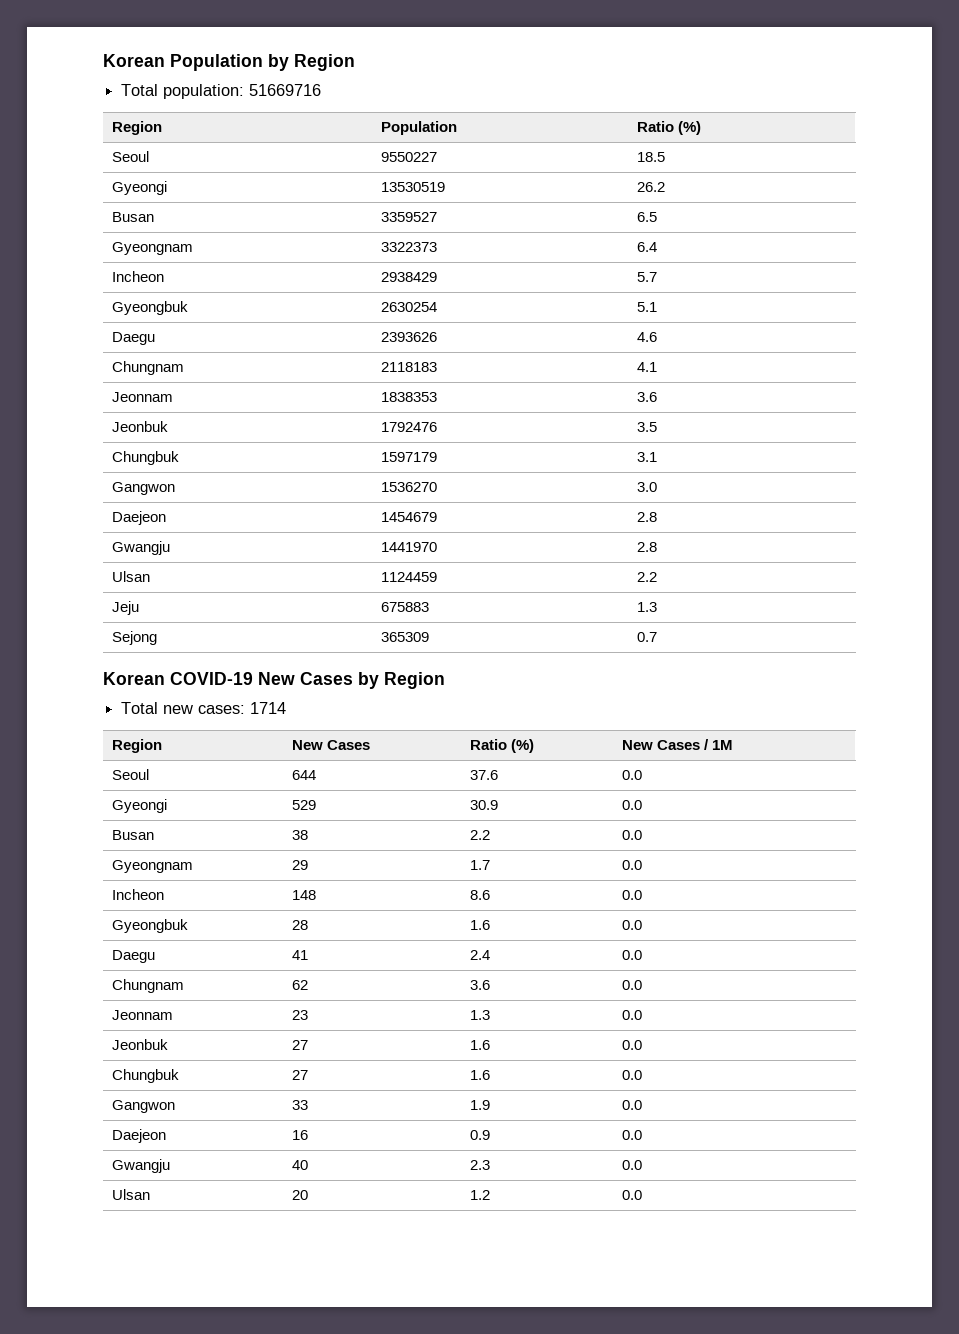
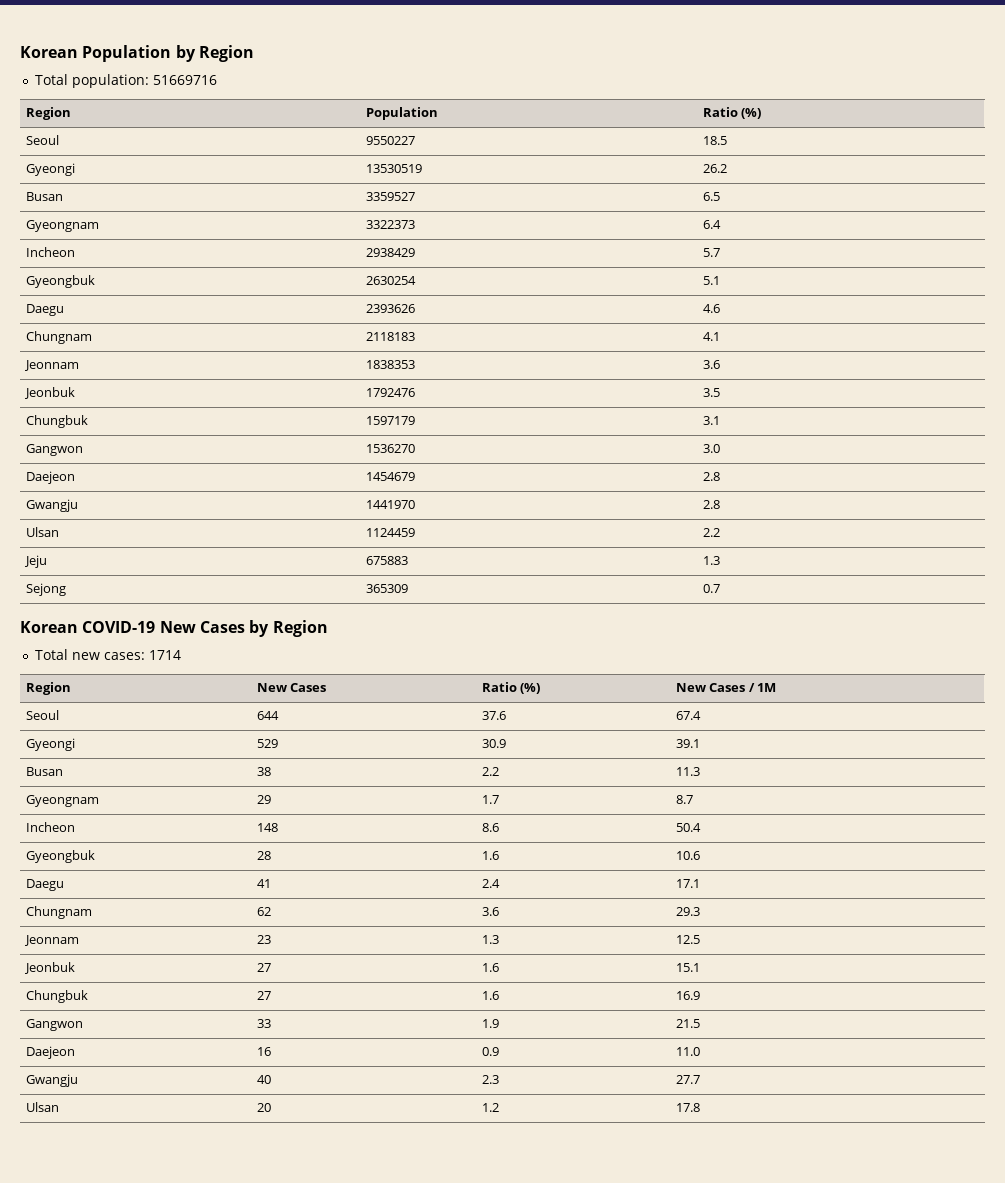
- Seoul | 644 | 37.6 | 0.0
+ Seoul | 644 | 37.6 | 67.4
- Gyeongi | 529 | 30.9 | 0.0
+ Gyeongi | 529 | 30.9 | 39.1
- Busan | 38 | 2.2 | 0.0
+ Busan | 38 | 2.2 | 11.3
- Gyeongnam | 29 | 1.7 | 0.0
+ Gyeongnam | 29 | 1.7 | 8.7
- Incheon | 148 | 8.6 | 0.0
+ Incheon | 148 | 8.6 | 50.4
- Gyeongbuk | 28 | 1.6 | 0.0
+ Gyeongbuk | 28 | 1.6 | 10.6
- Daegu | 41 | 2.4 | 0.0
+ Daegu | 41 | 2.4 | 17.1
- Chungnam | 62 | 3.6 | 0.0
+ Chungnam | 62 | 3.6 | 29.3
- Jeonnam | 23 | 1.3 | 0.0
+ Jeonnam | 23 | 1.3 | 12.5
- Jeonbuk | 27 | 1.6 | 0.0
+ Jeonbuk | 27 | 1.6 | 15.1
- Chungbuk | 27 | 1.6 | 0.0
+ Chungbuk | 27 | 1.6 | 16.9
- Gangwon | 33 | 1.9 | 0.0
+ Gangwon | 33 | 1.9 | 21.5
- Daejeon | 16 | 0.9 | 0.0
+ Daejeon | 16 | 0.9 | 11.0
- Gwangju | 40 | 2.3 | 0.0
+ Gwangju | 40 | 2.3 | 27.7
- Ulsan | 20 | 1.2 | 0.0
+ Ulsan | 20 | 1.2 | 17.8

